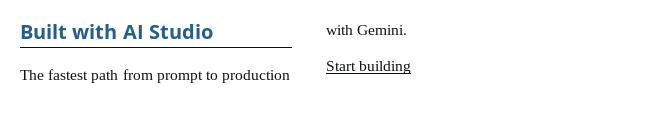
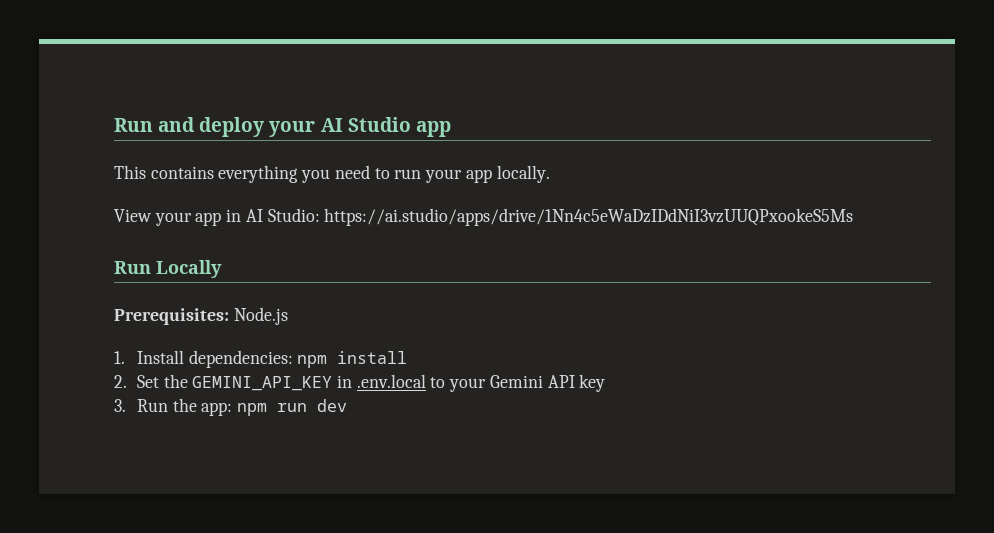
- Built with AI Studio
- The fastest path from prompt to production with Gemini.
- Start building
+ Run and deploy your AI Studio app
+ This contains everything you need to run your app locally.
+ View your app in AI Studio: https://ai.studio/apps/drive/1Nn4c5eWaDzIDdNiI3vzUUQPxookeS5Ms
+ Run Locally
+ Prerequisites: Node.js
+ 1. Install dependencies: npm install
+ 2. Set the GEMINI_API_KEY in .env.local to your Gemini API key
+ 3. Run the app: npm run dev

